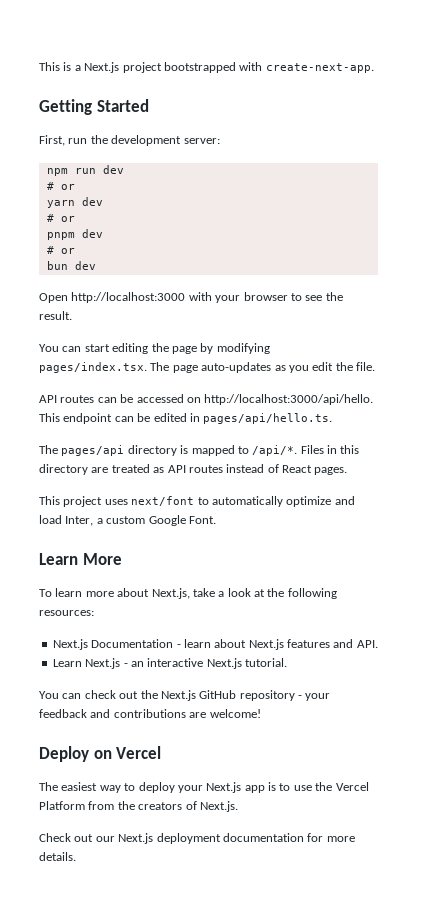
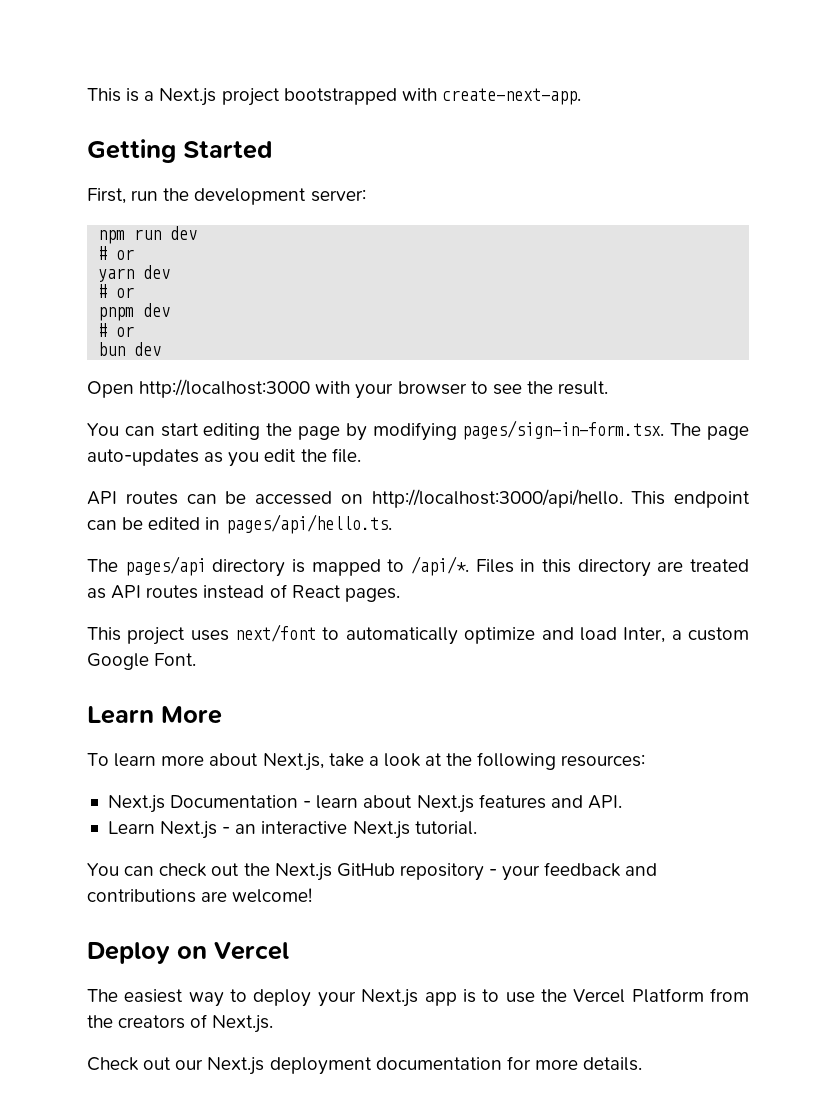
- You can start editing the page by modifying pages/index.tsx. The page auto-updates as you edit the file.
+ You can start editing the page by modifying pages/sign-in-form.tsx. The page auto-updates as you edit the file.

